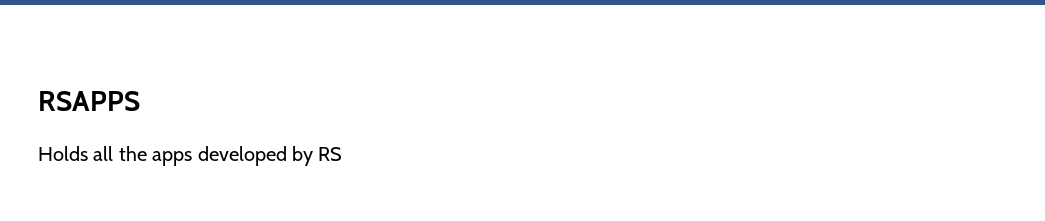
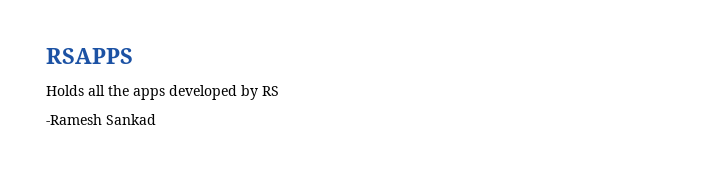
+ -Ramesh Sankad

